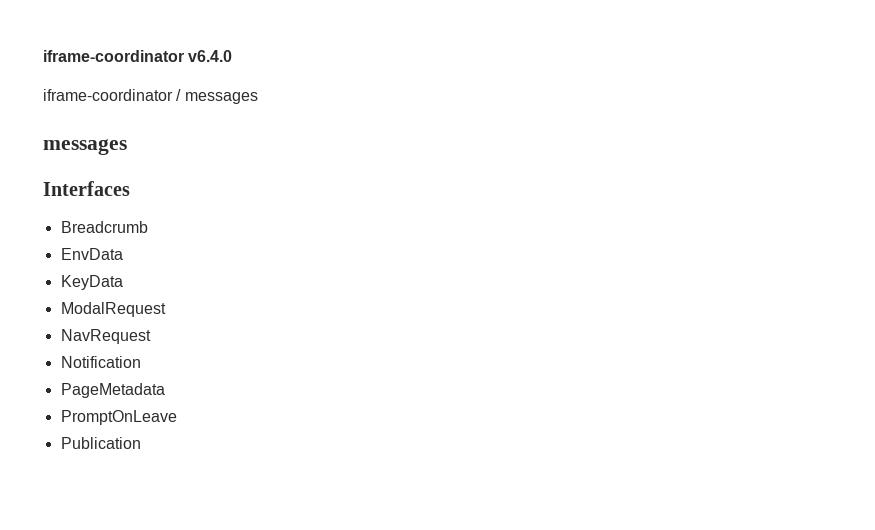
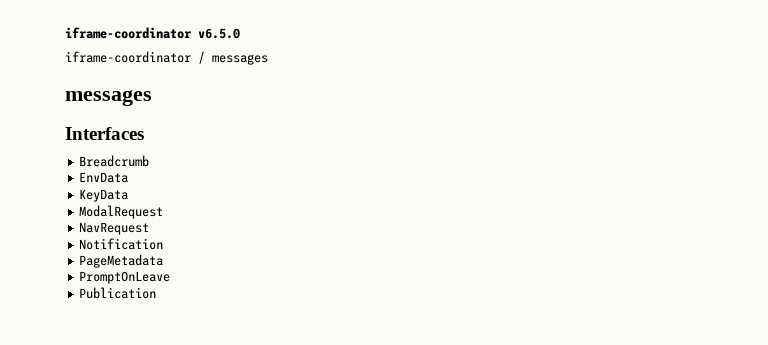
- iframe-coordinator v6.4.0
+ iframe-coordinator v6.5.0

